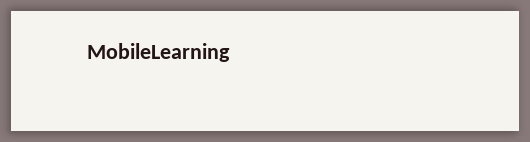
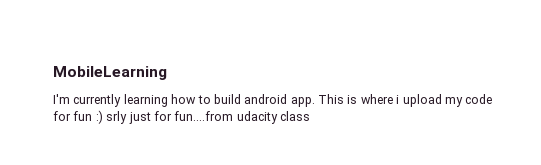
+ I'm currently learning how to build android app. This is where i upload my code for fun :) srly just for fun....from udacity class

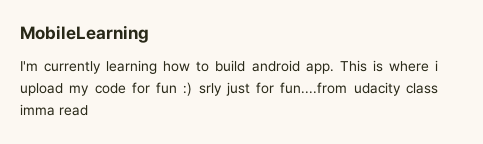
- This is where i upload my code for fun :) srly just for fun....from udacity class
+ This is where i upload my code for fun :) srly just for fun....from udacity class imma read

